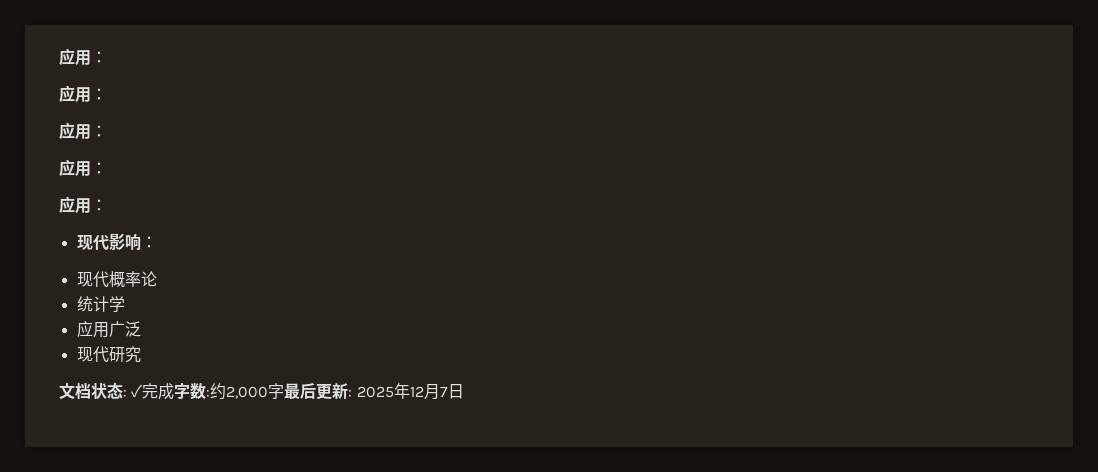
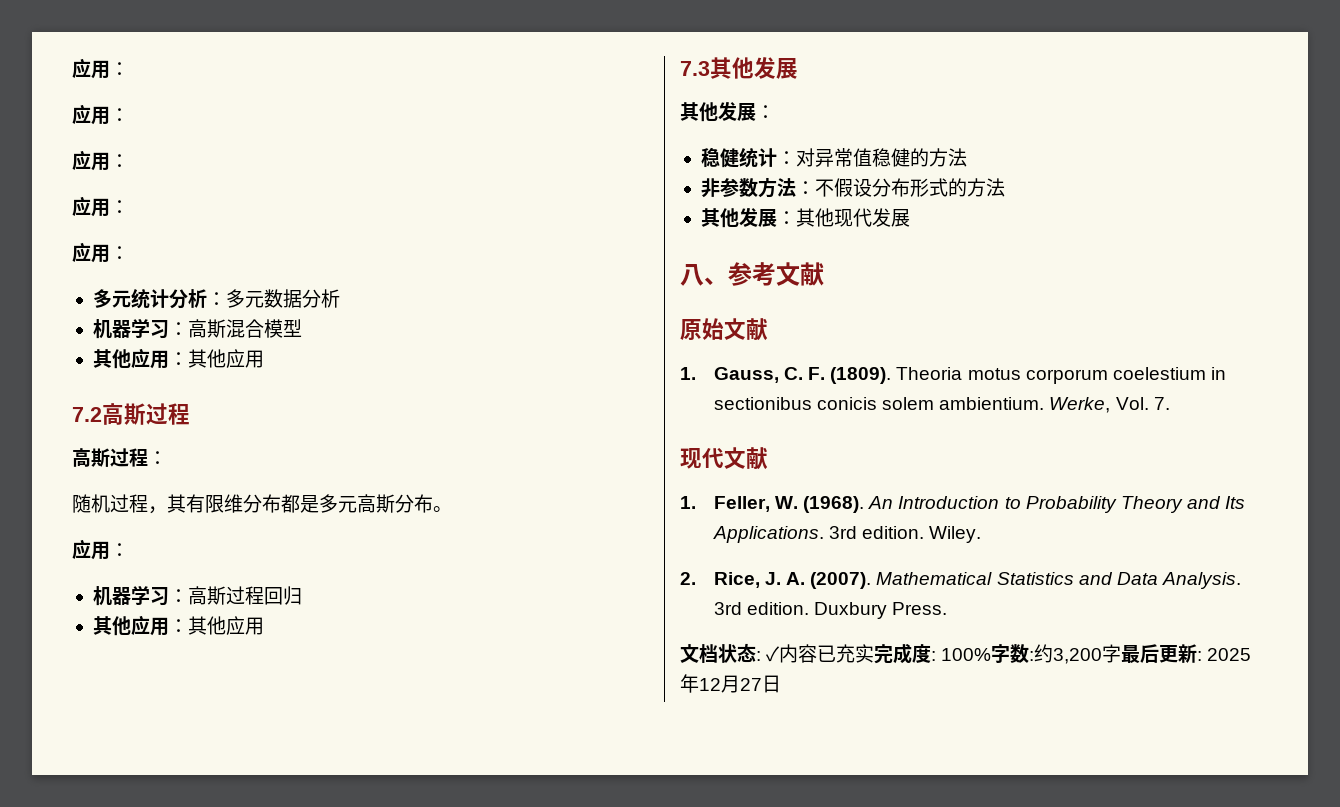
- 现代影响：
- 现代概率论
- 统计学
- 应用广泛
- 现代研究
- 文档状态: ✓完成字数:约2,000字最后更新: 2025年12月7日
+ 多元统计分析：多元数据分析
+ 机器学习：高斯混合模型
+ 其他应用：其他应用
+ 7.2高斯过程
+ 高斯过程：
+ 随机过程，其有限维分布都是多元高斯分布。
+ 应用：
+ 机器学习：高斯过程回归
+ 其他应用：其他应用
+ 7.3其他发展
+ 其他发展：
+ 稳健统计：对异常值稳健的方法
+ 非参数方法：不假设分布形式的方法
+ 其他发展：其他现代发展
+ 八、参考文献
+ 原始文献
+ 1. Gauss, C. F. (1809). Theoria motus corporum coelestium in sectionibus conicis solem ambientium. Werke, Vol. 7.
+ 现代文献
+ 1. Feller, W. (1968). An Introduction to Probability Theory and Its Applications. 3rd edition. Wiley.
+ 2. Rice, J. A. (2007). Mathematical Statistics and Data Analysis. 3rd edition. Duxbury Press.
+ 文档状态: ✓内容已充实完成度: 100%字数:约3,200字最后更新: 2025年12月27日

